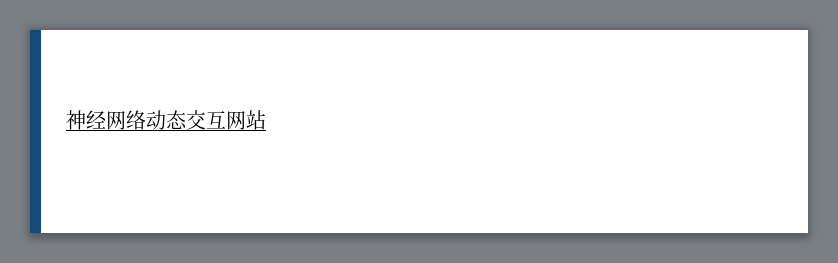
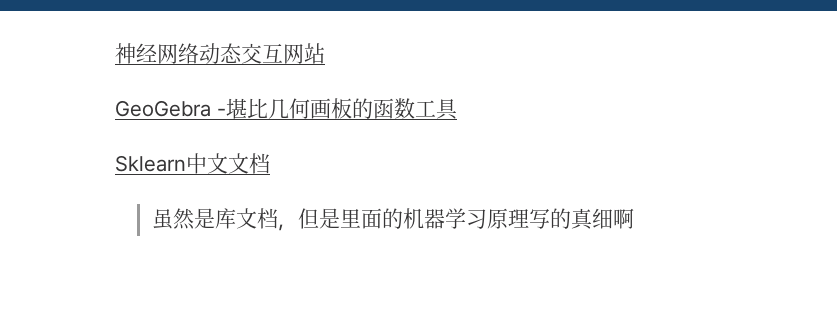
+ GeoGebra -堪比几何画板的函数工具
+ Sklearn中文文档
+ 虽然是库文档，但是里面的机器学习原理写的真细啊

